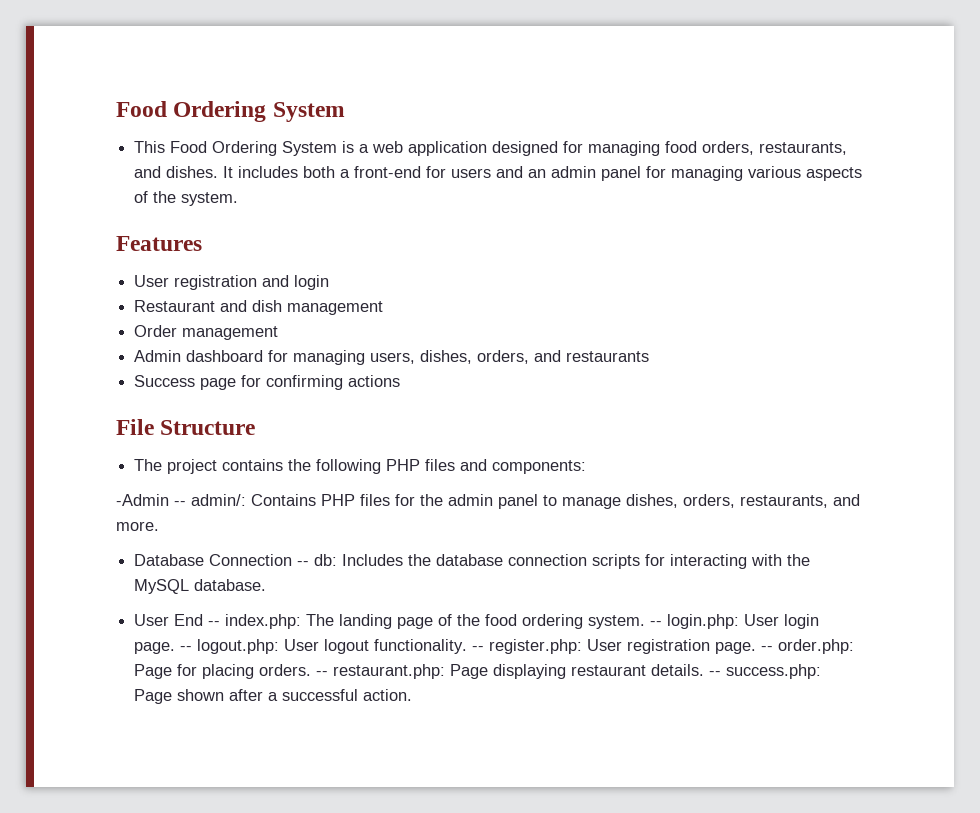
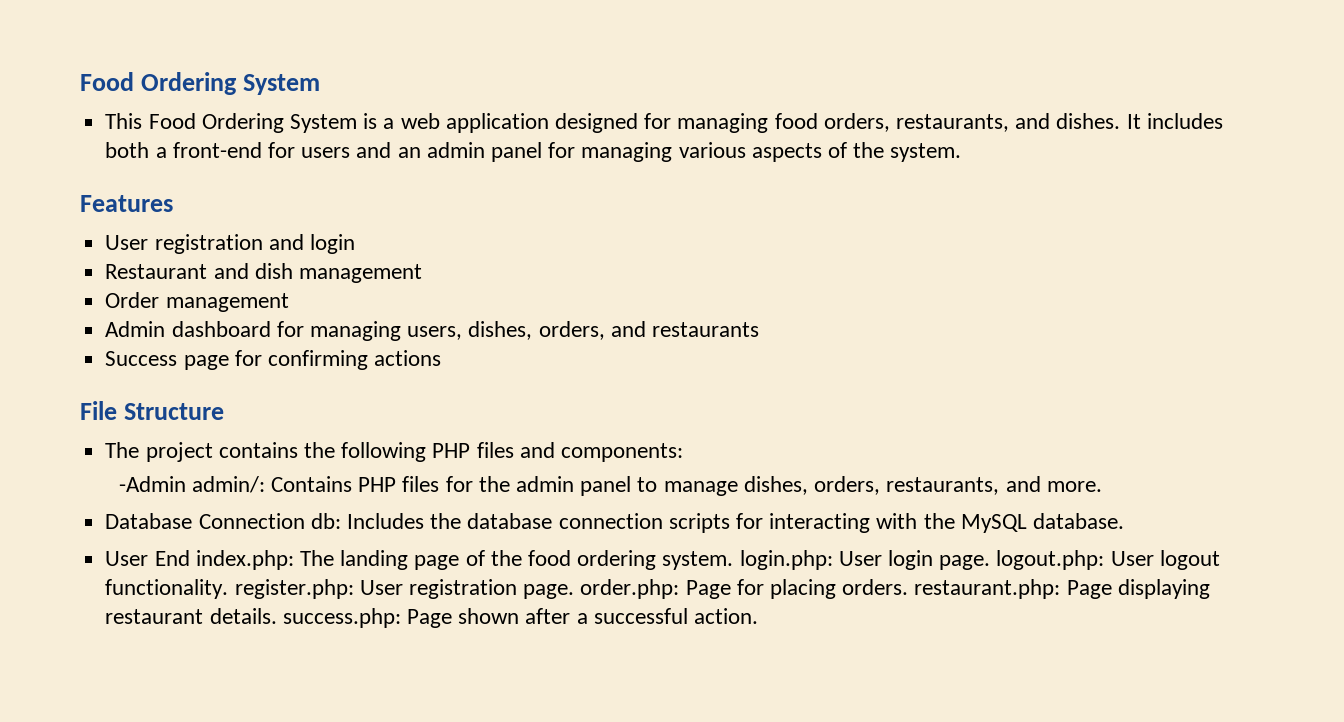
- -Admin -- admin/: Contains PHP files for the admin panel to manage dishes, orders, restaurants, and more.
+ -Admin admin/: Contains PHP files for the admin panel to manage dishes, orders, restaurants, and more.
- Database Connection -- db: Includes the database connection scripts for interacting with the MySQL database.
+ Database Connection db: Includes the database connection scripts for interacting with the MySQL database.
- User End -- index.php: The landing page of the food ordering system. -- login.php: User login page. -- logout.php: User logout functionality. -- register.php: User registration page. -- order.php: Page for placing orders. -- restaurant.php: Page displaying restaurant details. -- success.php: Page shown after a successful action.
+ User End index.php: The landing page of the food ordering system. login.php: User login page. logout.php: User logout functionality. register.php: User registration page. order.php: Page for placing orders. restaurant.php: Page displaying restaurant details. success.php: Page shown after a successful action.

